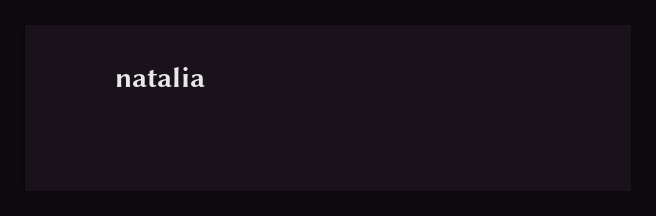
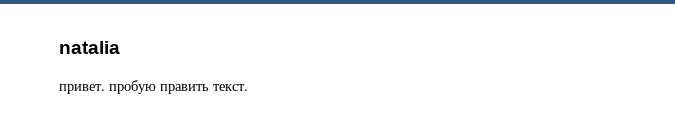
+ привет. пробую править текст.

